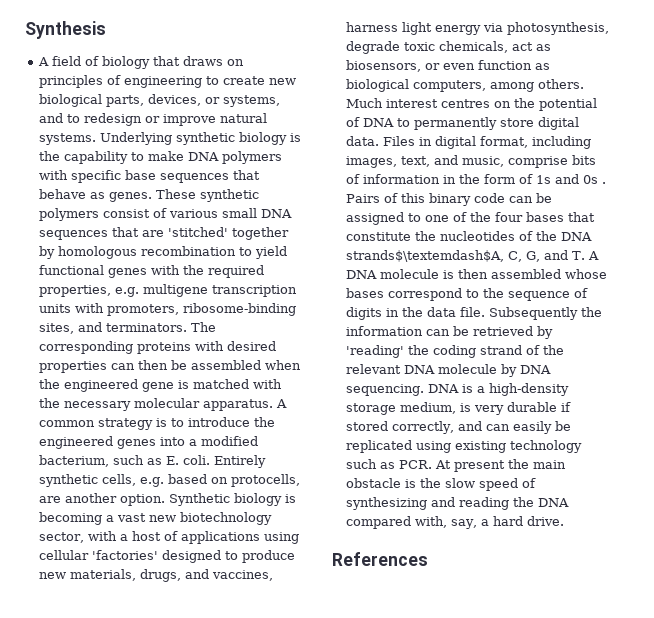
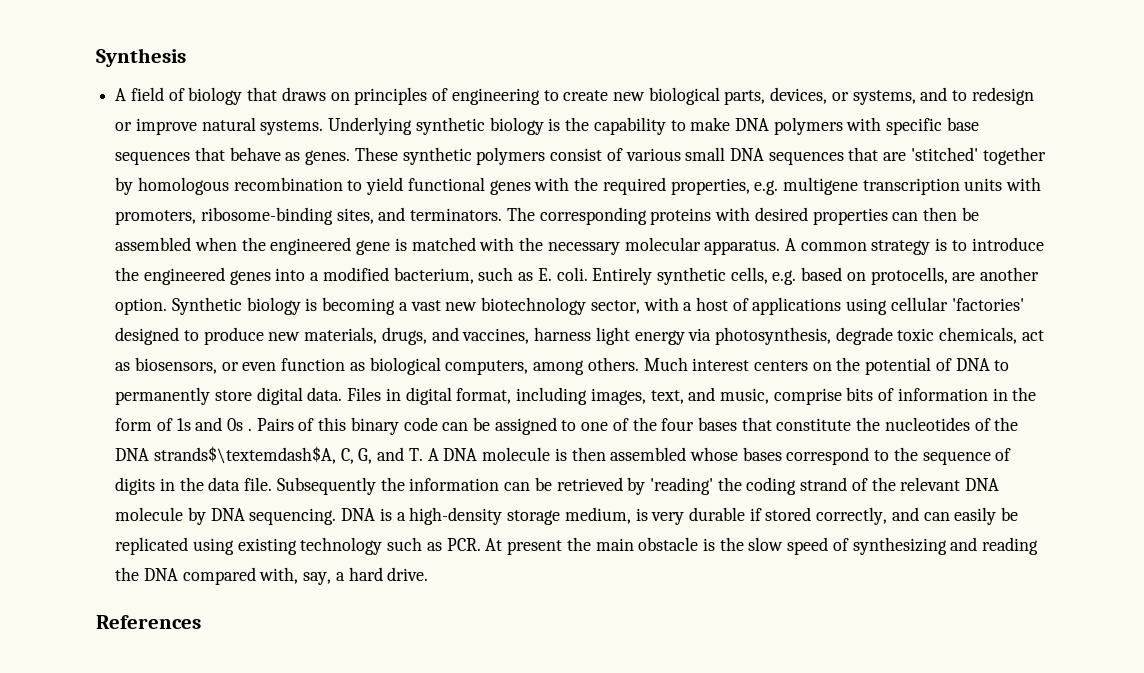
- Much interest centres on the potential of DNA to permanently store digital data.
+ Much interest centers on the potential of DNA to permanently store digital data.

